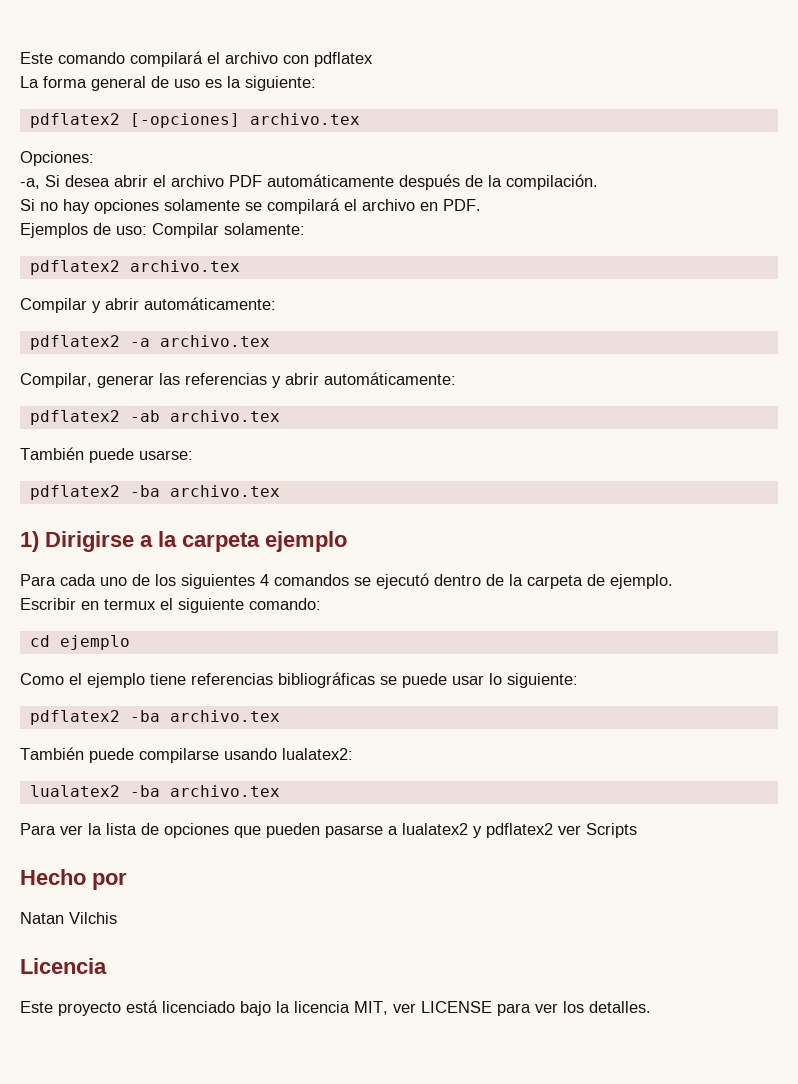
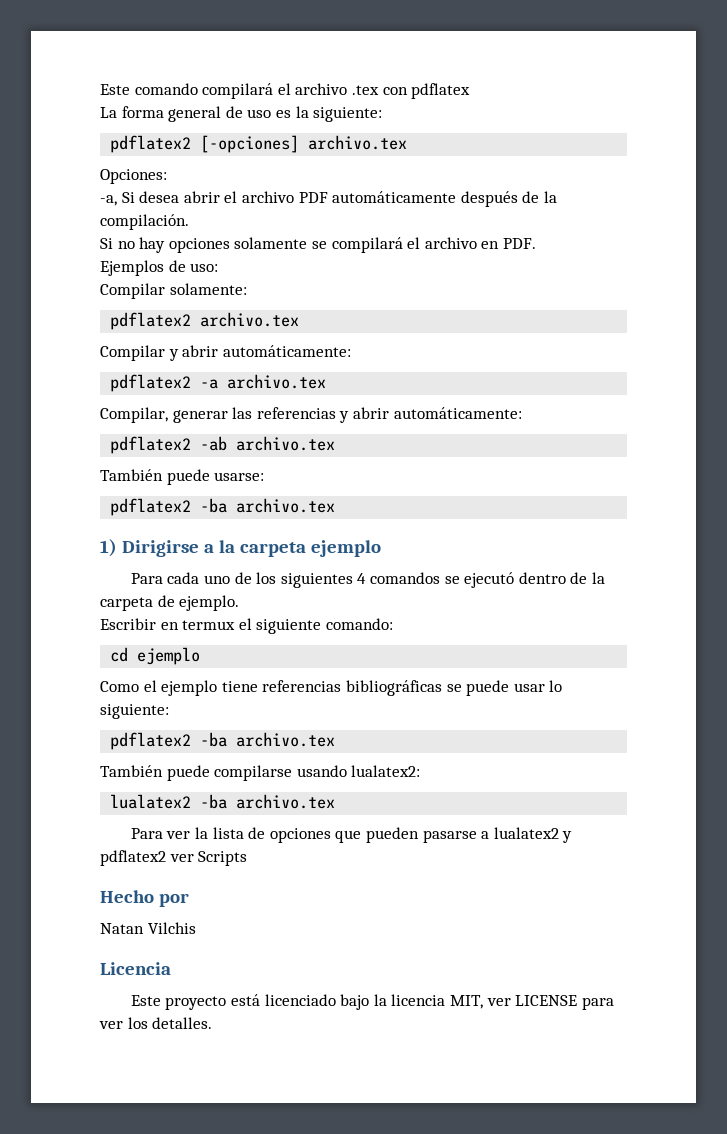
- Este comando compilará el archivo con pdflatex
+ Este comando compilará el archivo .tex con pdflatex
- Ejemplos de uso: Compilar solamente:
+ Ejemplos de uso:
+ Compilar solamente:

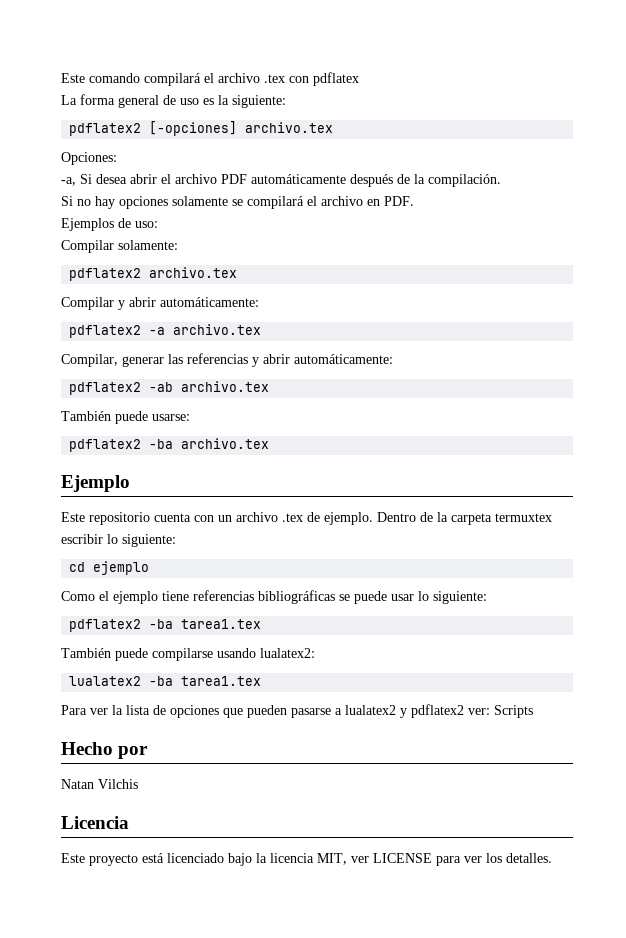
- 1) Dirigirse a la carpeta ejemplo
- Para cada uno de los siguientes 4 comandos se ejecutó dentro de la carpeta de ejemplo.
- Escribir en termux el siguiente comando:
+ Ejemplo
+ Este repositorio cuenta con un archivo .tex de ejemplo. Dentro de la carpeta termuxtex escribir lo siguiente:
  Como el ejemplo tiene referencias bibliográficas se puede usar lo siguiente:
- pdflatex2 -ba archivo.tex
+ pdflatex2 -ba tarea1.tex
- lualatex2 -ba archivo.tex
+ lualatex2 -ba tarea1.tex
- Para ver la lista de opciones que pueden pasarse a lualatex2 y pdflatex2 ver Scripts
+ Para ver la lista de opciones que pueden pasarse a lualatex2 y pdflatex2 ver: Scripts

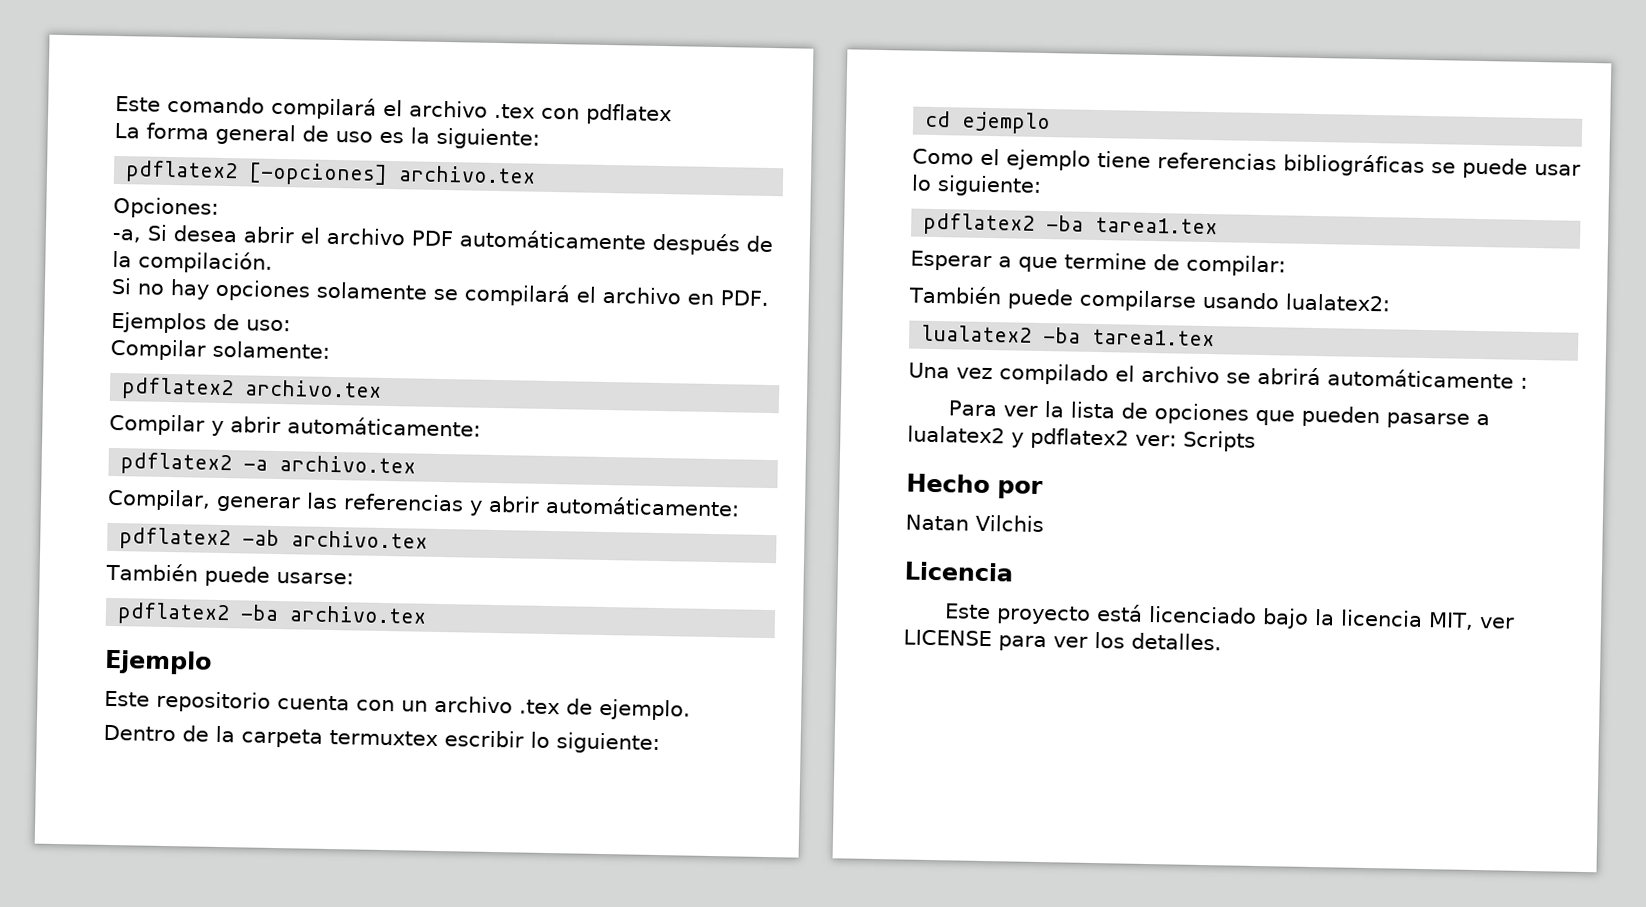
- Este repositorio cuenta con un archivo .tex de ejemplo. Dentro de la carpeta termuxtex escribir lo siguiente:
+ Este repositorio cuenta con un archivo .tex de ejemplo.
+ Dentro de la carpeta termuxtex escribir lo siguiente:
+ Esperar a que termine de compilar:
+ Una vez compilado el archivo se abrirá automáticamente :

